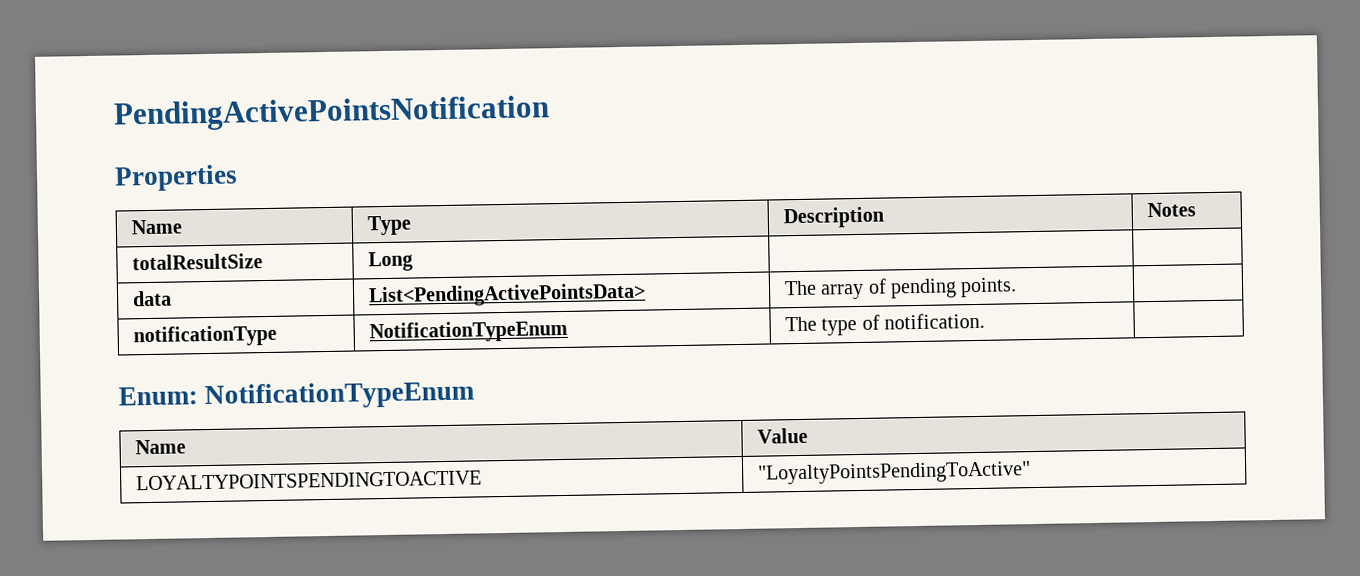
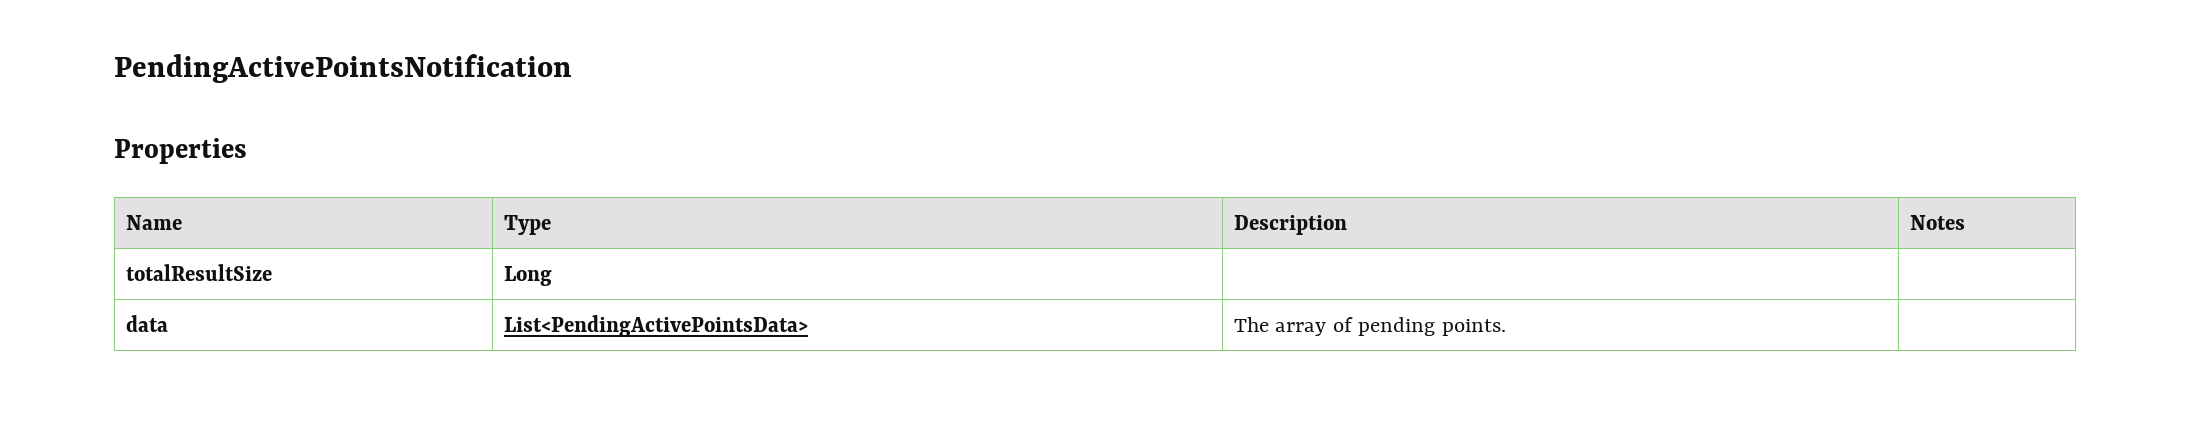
- notificationType | NotificationTypeEnum | The type of notification. |
- Enum: NotificationTypeEnum
- Name | Value
- LOYALTYPOINTSPENDINGTOACTIVE | "LoyaltyPointsPendingToActive"

